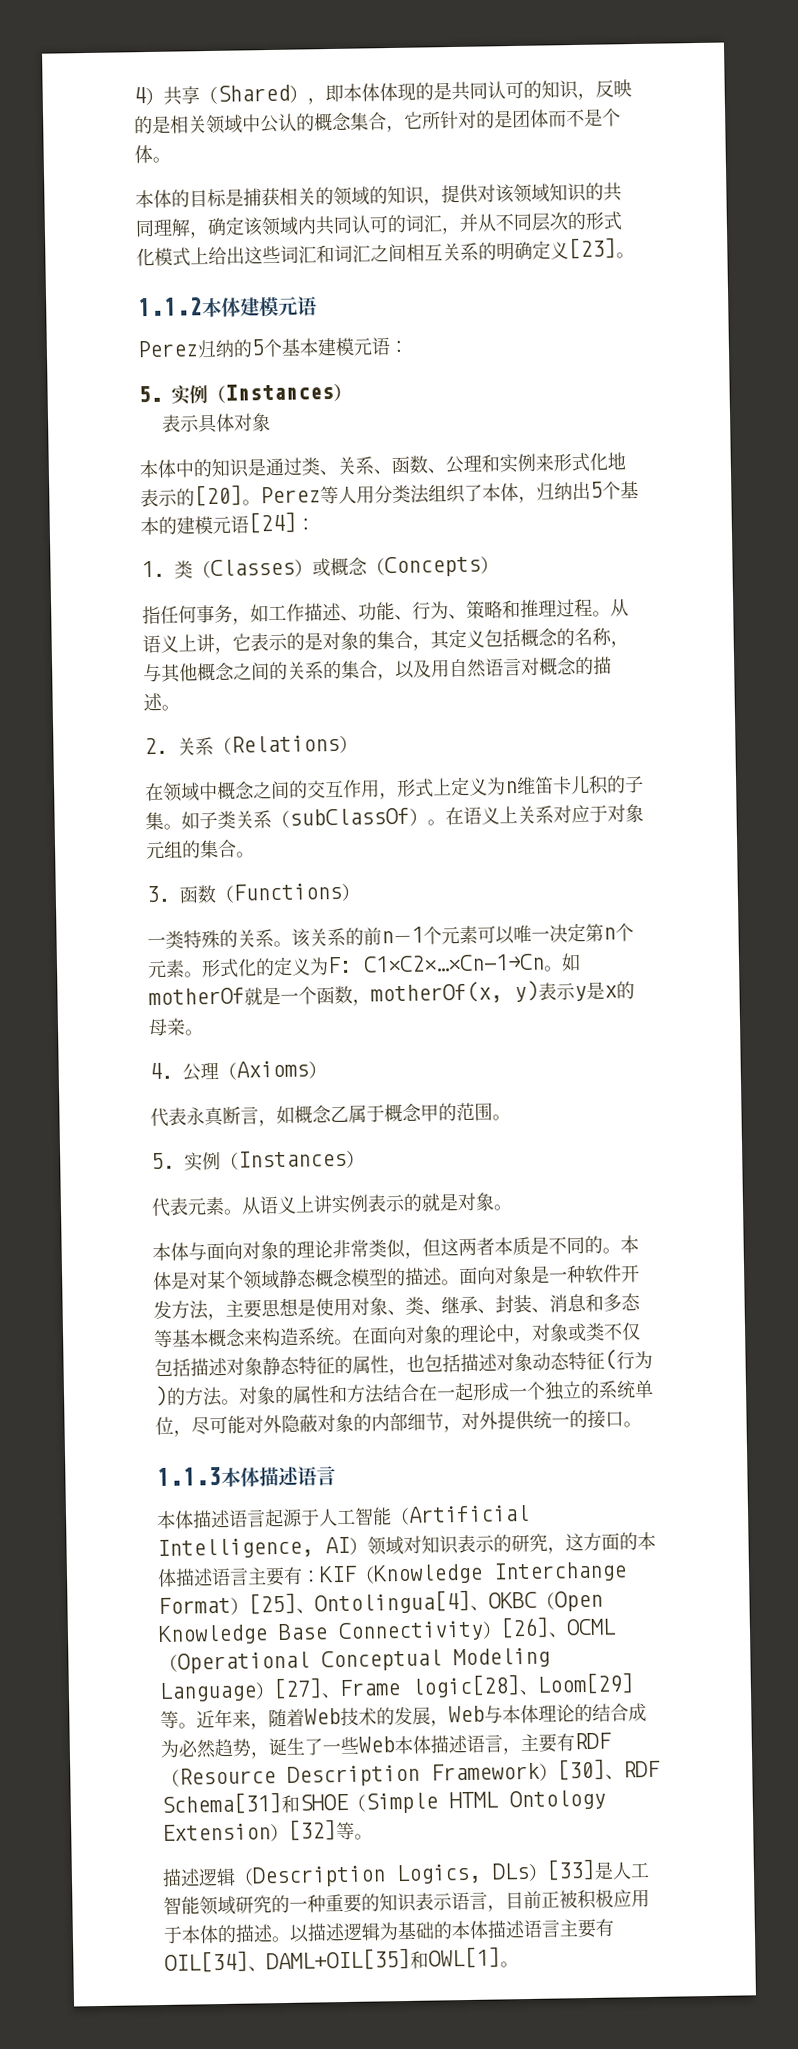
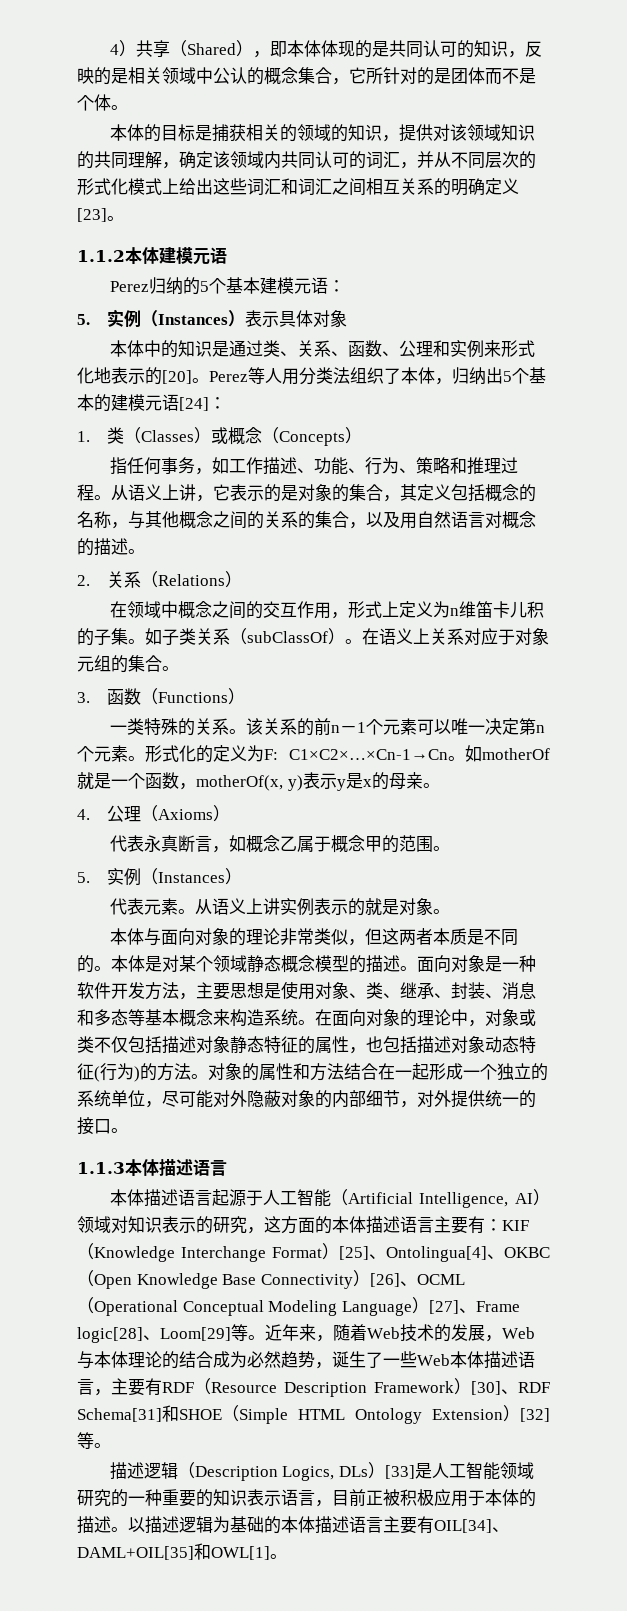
  Perez归纳的5个基本建模元语：
- 5.实例（Instances）
- 表示具体对象
+ 5.实例（Instances）表示具体对象

